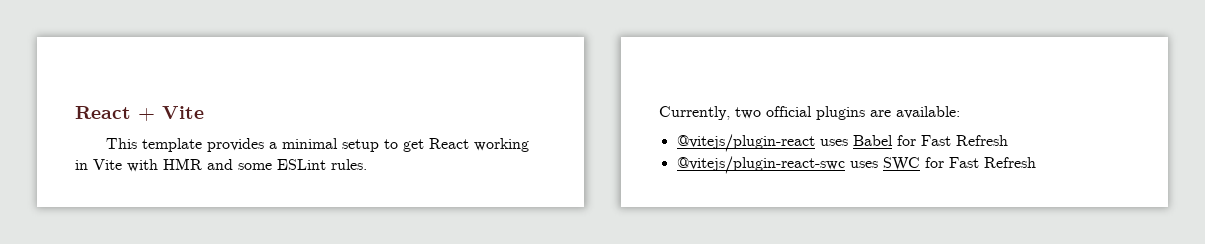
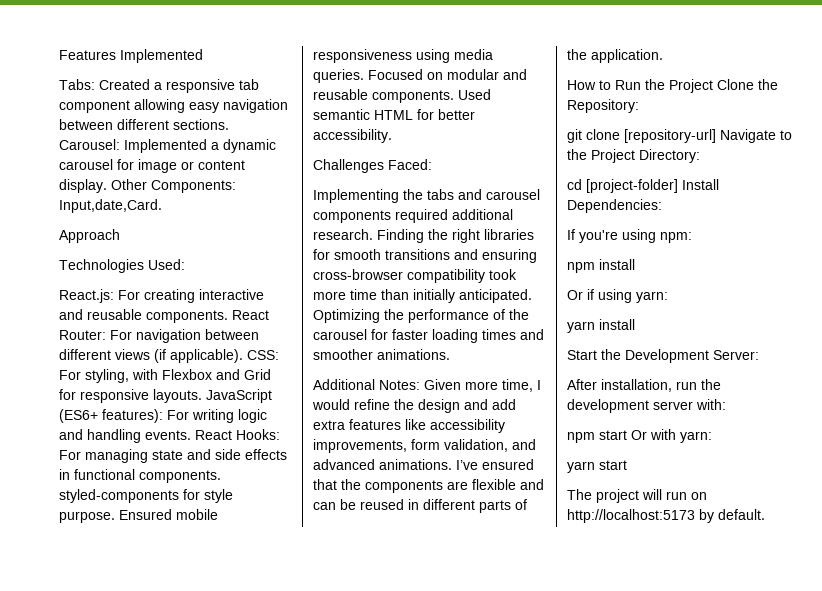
- React + Vite
- This template provides a minimal setup to get React working in Vite with HMR and some ESLint rules.
- Currently, two official plugins are available:
- @vitejs/plugin-react uses Babel for Fast Refresh
- @vitejs/plugin-react-swc uses SWC for Fast Refresh
+ Features Implemented
+ Tabs: Created a responsive tab component allowing easy navigation between different sections. Carousel: Implemented a dynamic carousel for image or content display. Other Components: Input,date,Card.
+ Approach
+ Technologies Used:
+ React.js: For creating interactive and reusable components. React Router: For navigation between different views (if applicable). CSS: For styling, with Flexbox and Grid for responsive layouts. JavaScript (ES6+ features): For writing logic and handling events. React Hooks: For managing state and side effects in functional components. styled-components for style purpose. Ensured mobile responsiveness using media queries. Focused on modular and reusable components. Used semantic HTML for better accessibility.
+ Challenges Faced:
+ Implementing the tabs and carousel components required additional research. Finding the right libraries for smooth transitions and ensuring cross-browser compatibility took more time than initially anticipated. Optimizing the performance of the carousel for faster loading times and smoother animations.
+ Additional Notes: Given more time, I would refine the design and add extra features like accessibility improvements, form validation, and advanced animations. I’ve ensured that the components are flexible and can be reused in different parts of the application.
+ How to Run the Project Clone the Repository:
+ git clone [repository-url] Navigate to the Project Directory:
+ cd [project-folder] Install Dependencies:
+ If you're using npm:
+ npm install
+ Or if using yarn:
+ yarn install
+ Start the Development Server:
+ After installation, run the development server with:
+ npm start Or with yarn:
+ yarn start
+ The project will run on http://localhost:5173 by default.

